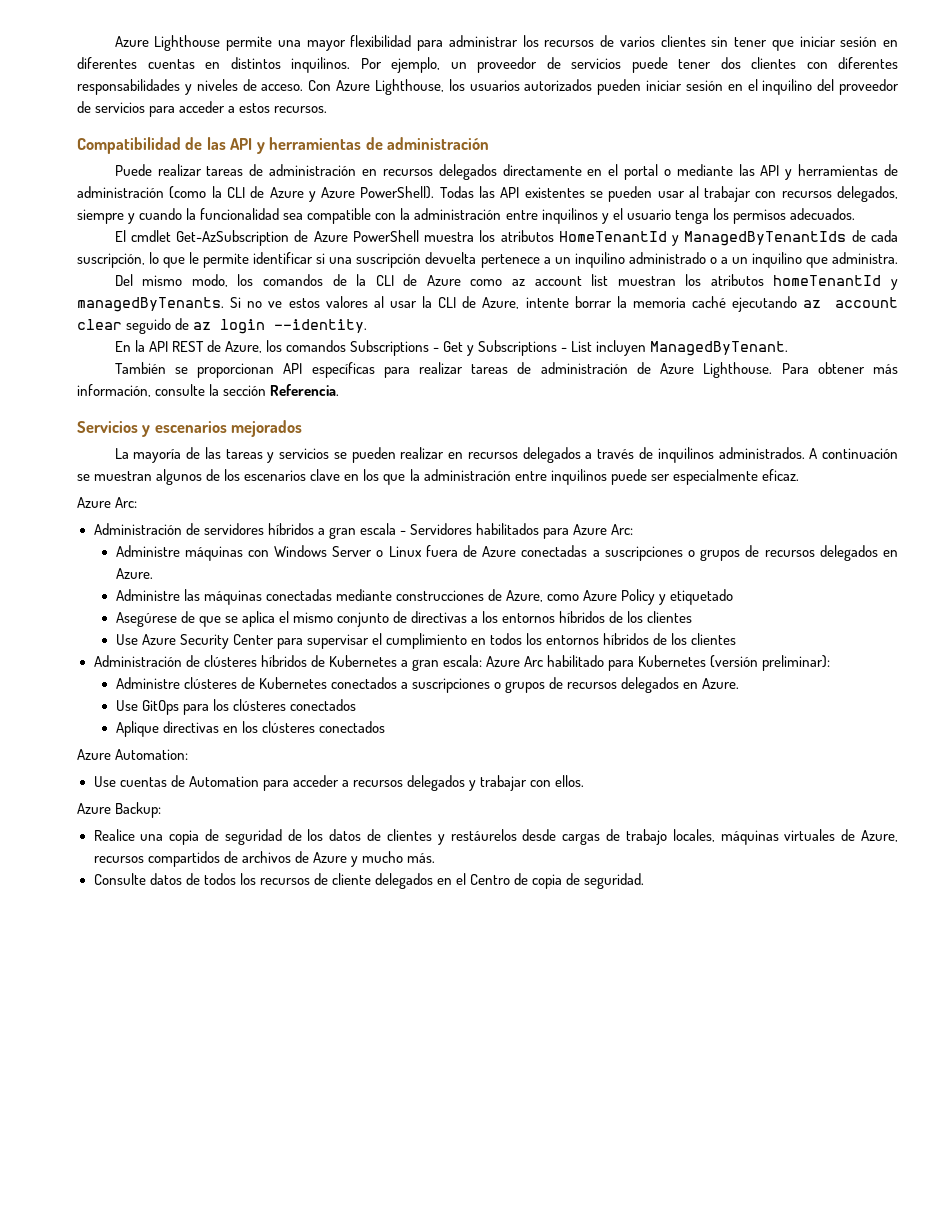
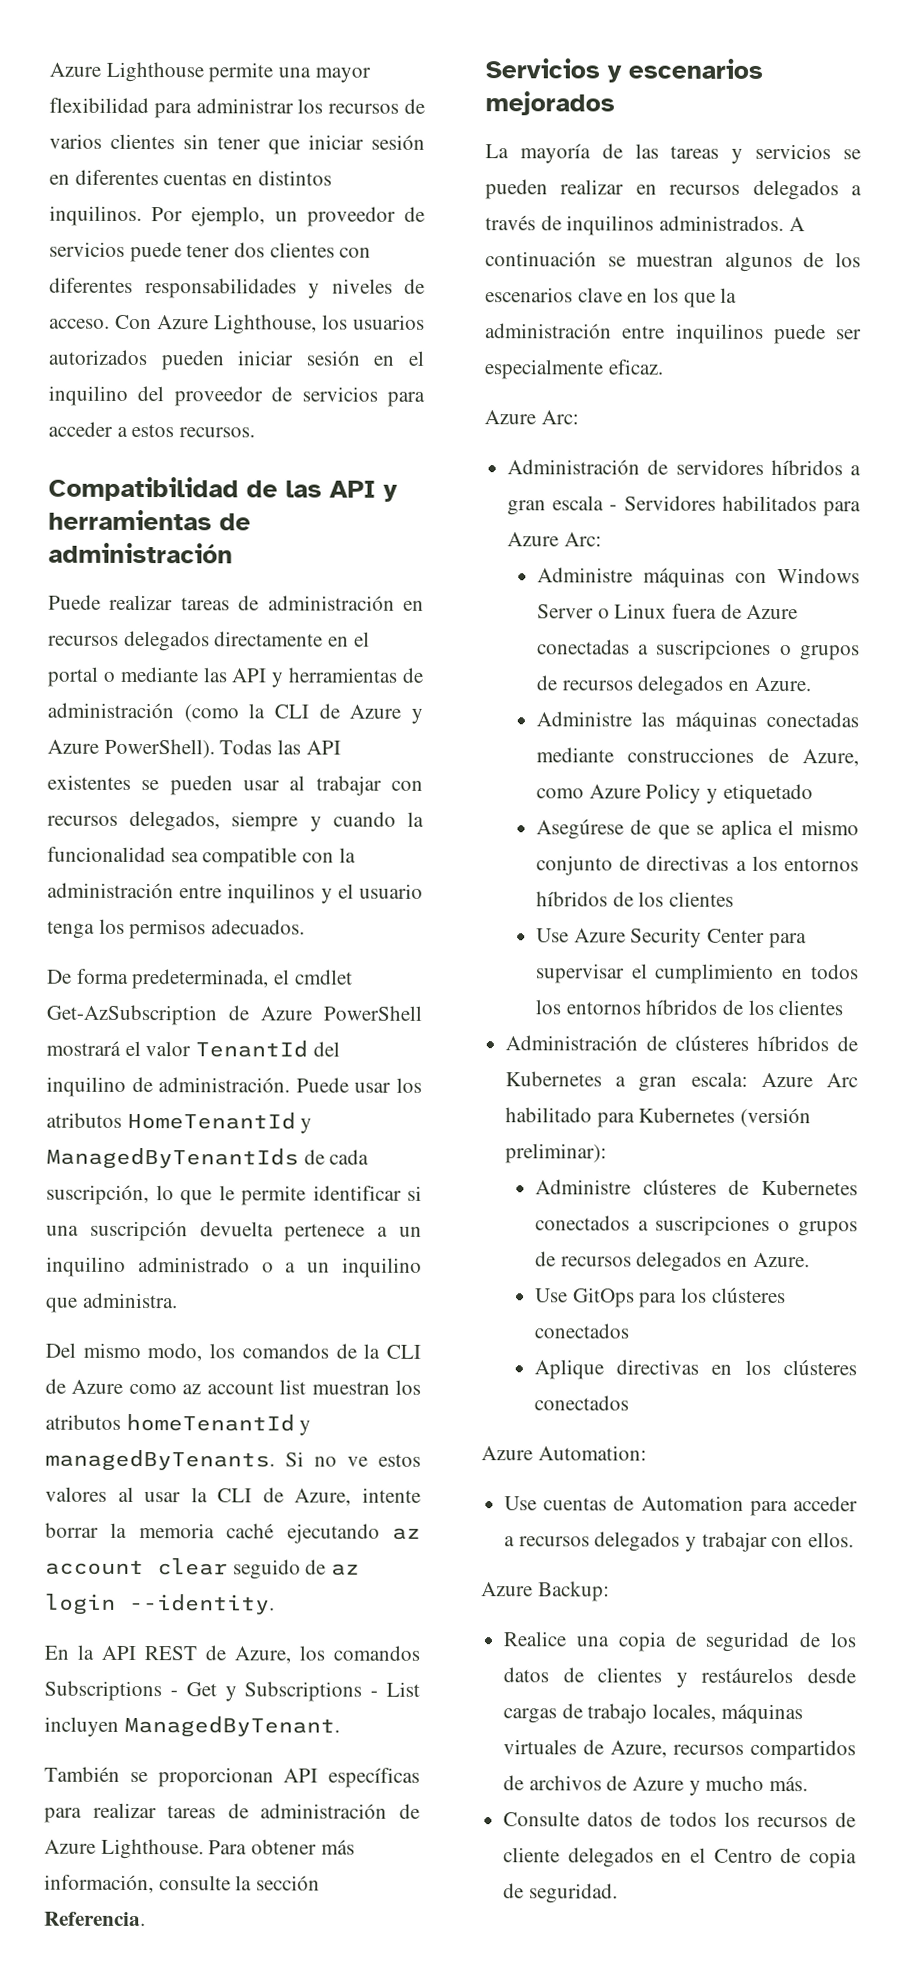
- El cmdlet Get-AzSubscription de Azure PowerShell muestra los atributos HomeTenantId y ManagedByTenantIds de cada suscripción, lo que le permite identificar si una suscripción devuelta pertenece a un inquilino administrado o a un inquilino que administra.
+ De forma predeterminada, el cmdlet Get-AzSubscription de Azure PowerShell mostrará el valor TenantId del inquilino de administración. Puede usar los atributos HomeTenantId y ManagedByTenantIds de cada suscripción, lo que le permite identificar si una suscripción devuelta pertenece a un inquilino administrado o a un inquilino que administra.

